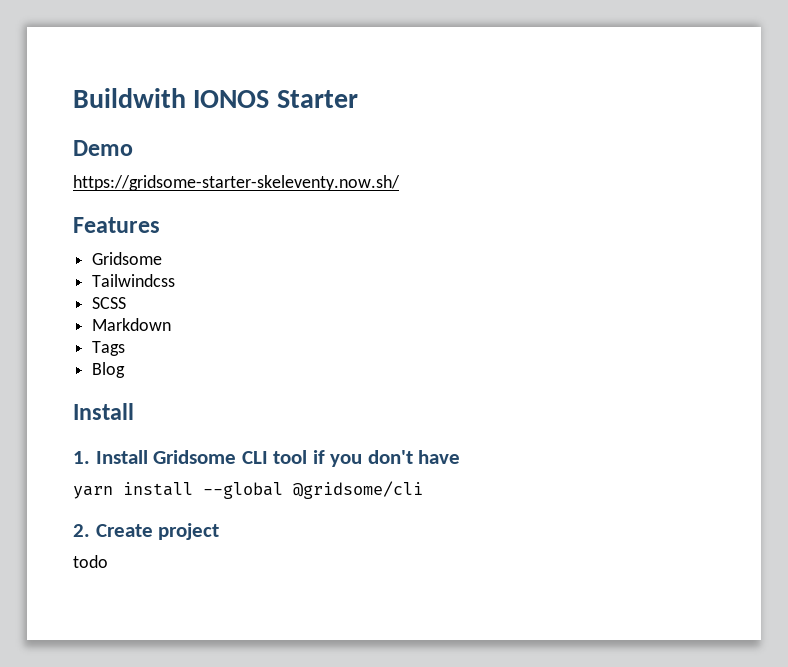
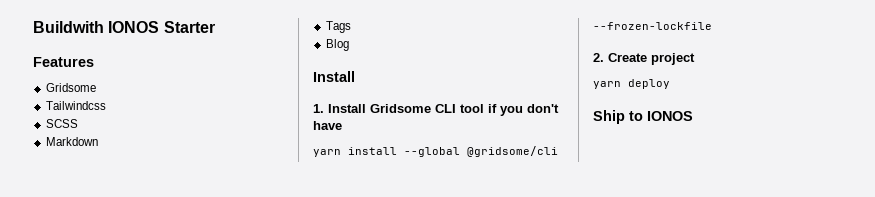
- Demo
- https://gridsome-starter-skeleventy.now.sh/
- yarn install --global @gridsome/cli
+ yarn install --global @gridsome/cli --frozen-lockfile
- todo
+ yarn deploy
+ Ship to IONOS

